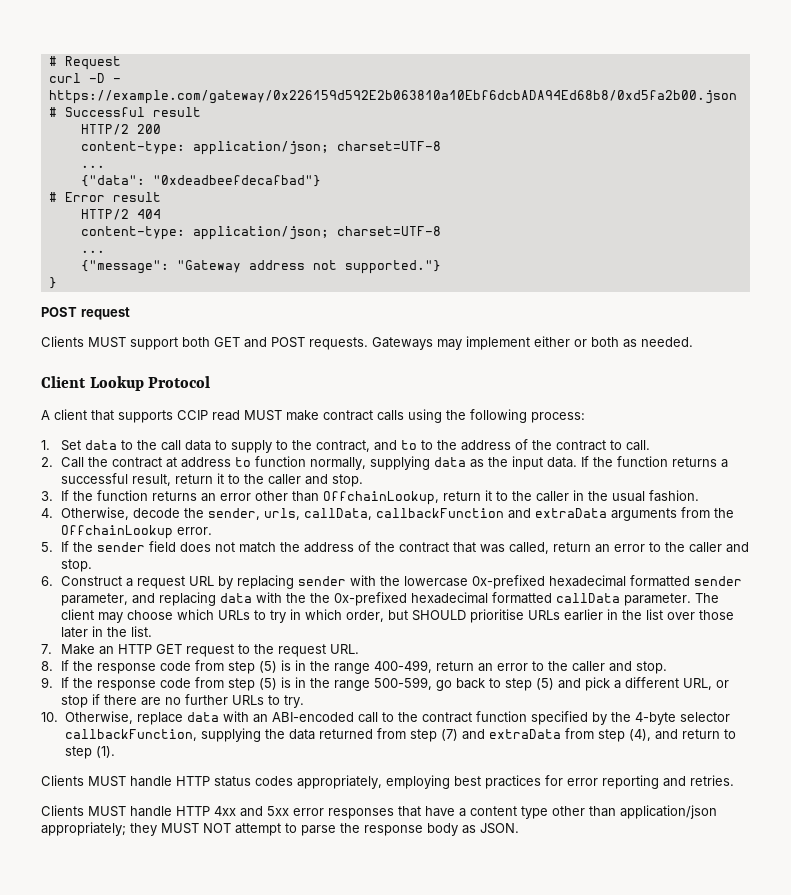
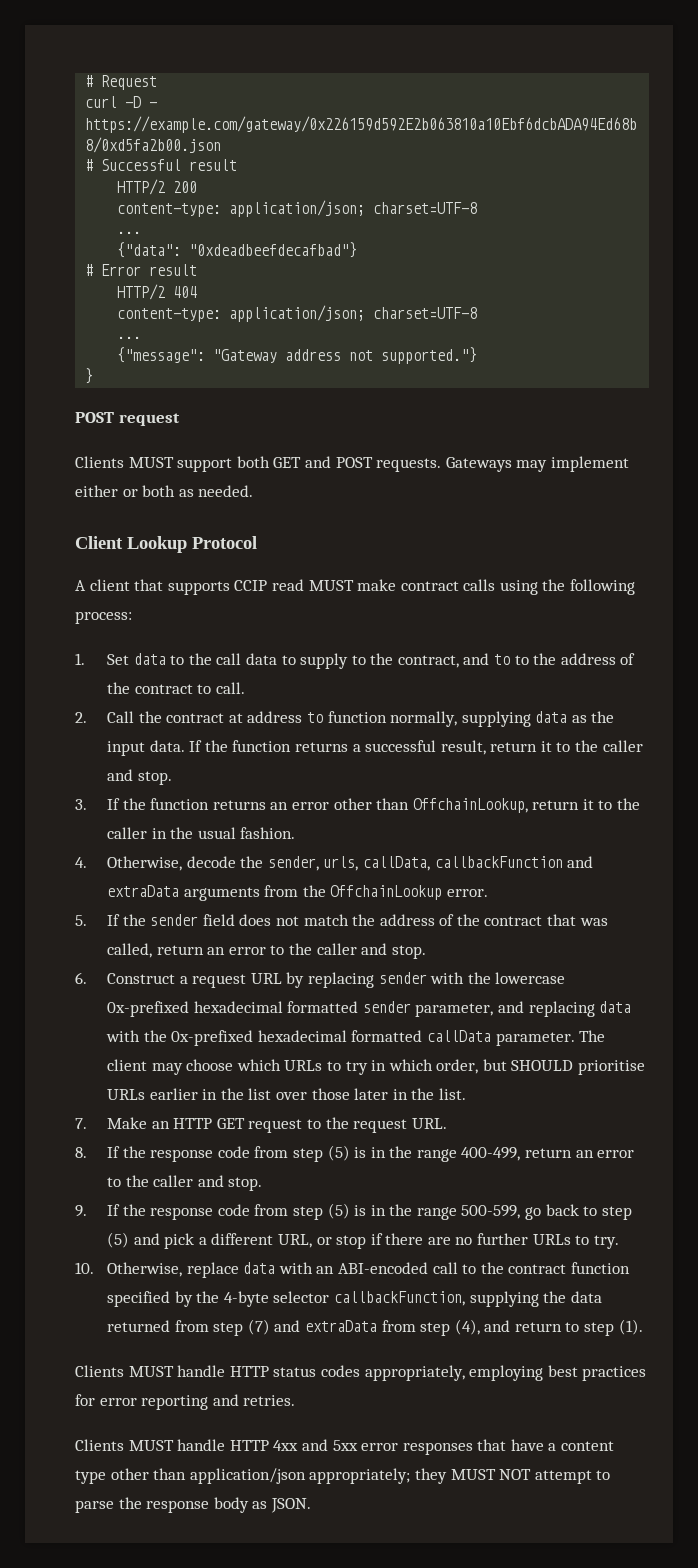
- 6. Construct a request URL by replacing sender with the lowercase 0x-prefixed hexadecimal formatted sender parameter, and replacing data with the the 0x-prefixed hexadecimal formatted callData parameter.
+ 6. Construct a request URL by replacing sender with the lowercase 0x-prefixed hexadecimal formatted sender parameter, and replacing data with the 0x-prefixed hexadecimal formatted callData parameter.

